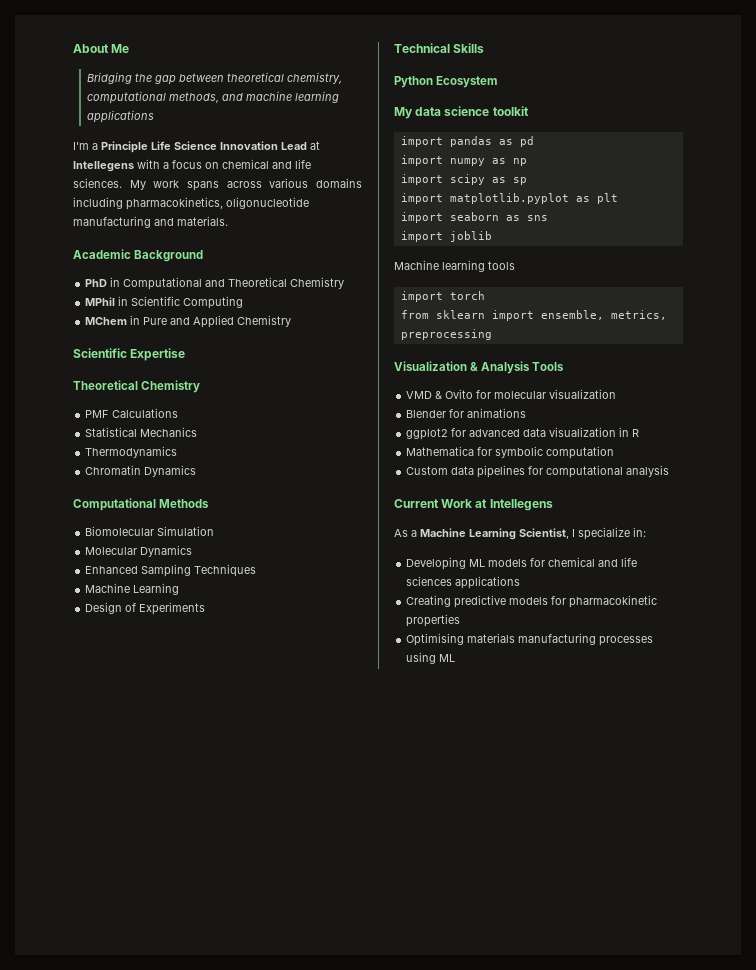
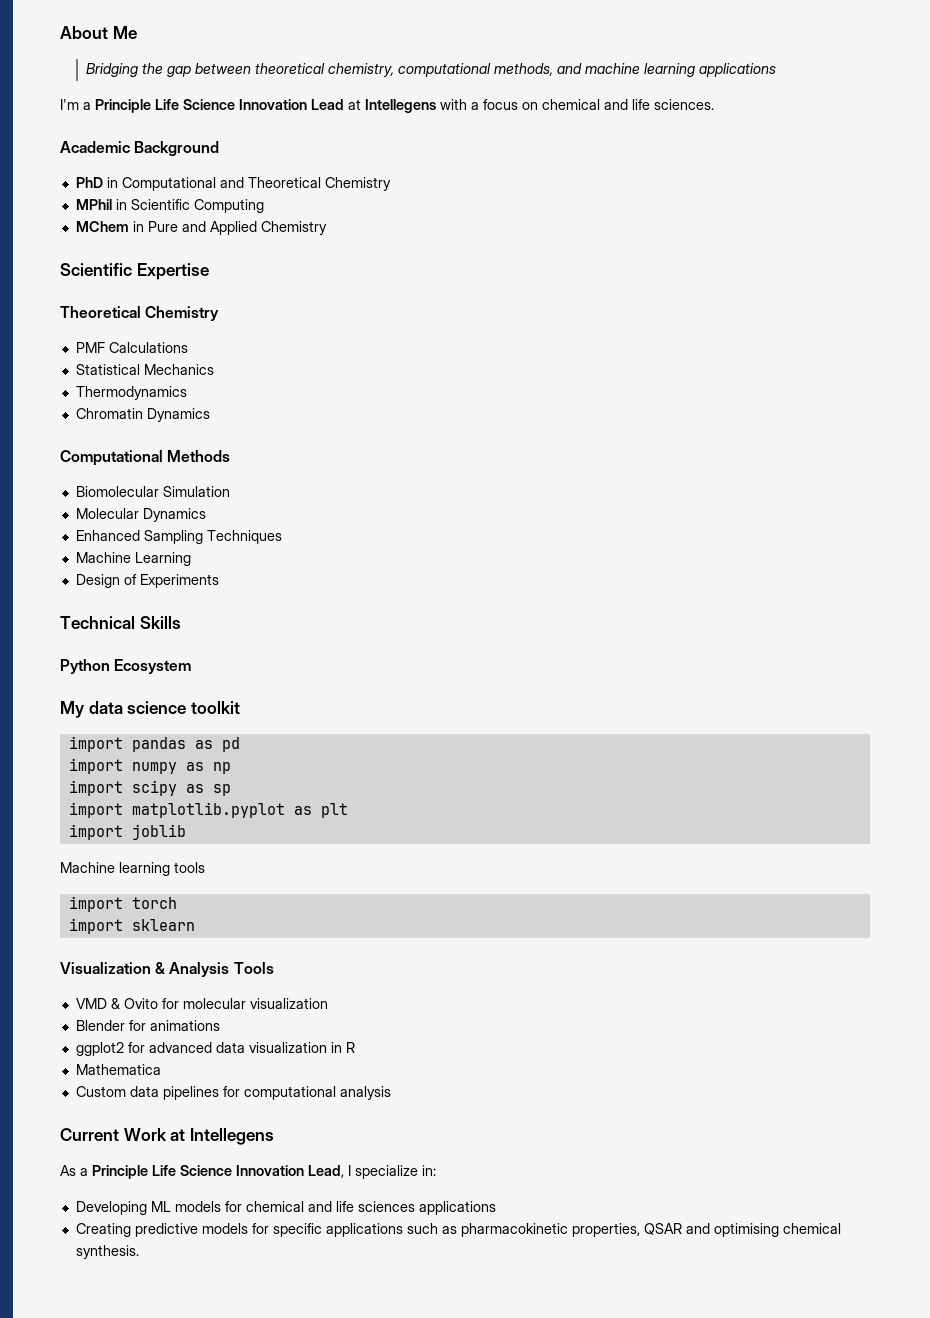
- My work spans across various domains including pharmacokinetics, oligonucleotide manufacturing and materials.
- import seaborn as sns
- from sklearn import ensemble, metrics, preprocessing
+ import sklearn
- Mathematica for symbolic computation
+ Mathematica
- As a Machine Learning Scientist, I specialize in:
+ As a Principle Life Science Innovation Lead, I specialize in:
- Creating predictive models for pharmacokinetic properties
- Optimising materials manufacturing processes using ML
+ Creating predictive models for specific applications such as pharmacokinetic properties, QSAR and optimising chemical synthesis.

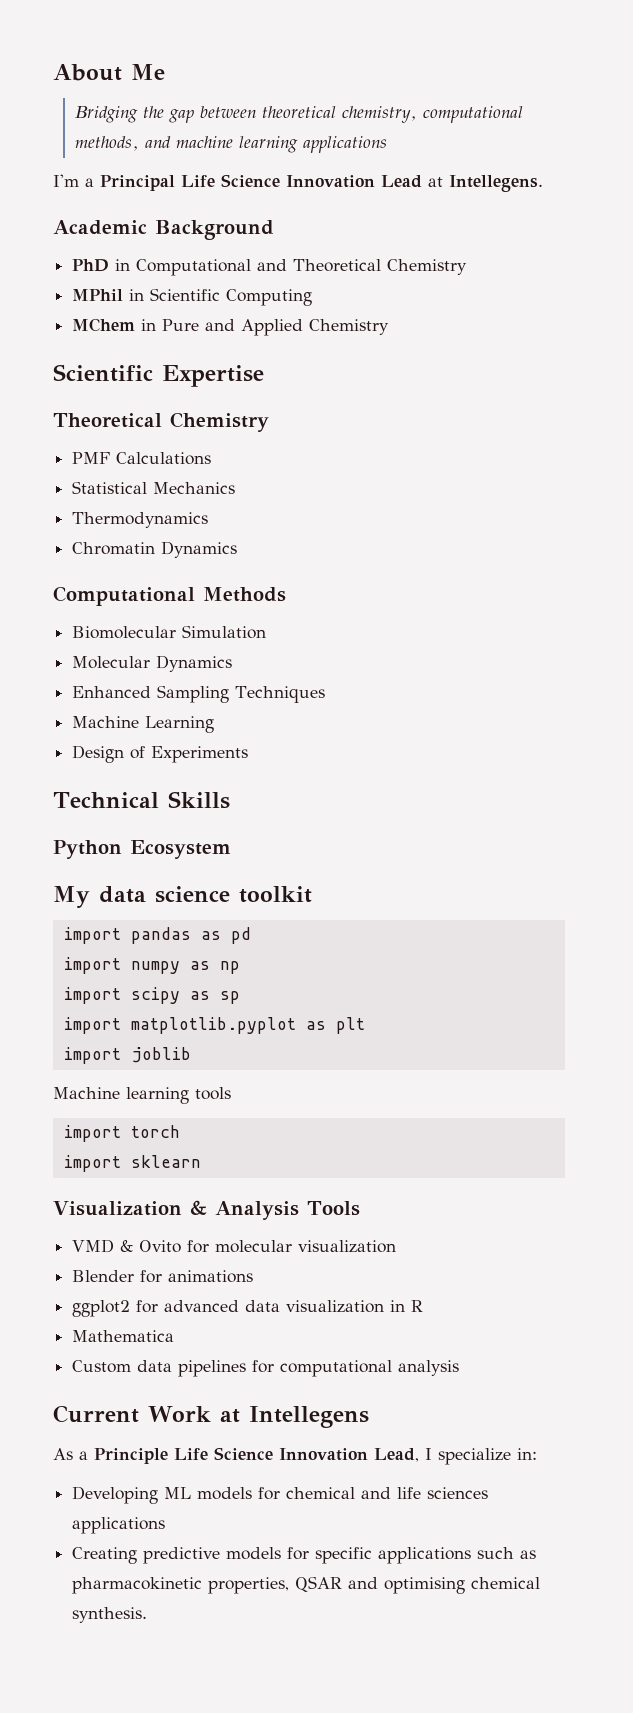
- I'm a Principle Life Science Innovation Lead at Intellegens with a focus on chemical and life sciences.
+ I'm a Principal Life Science Innovation Lead at Intellegens.

